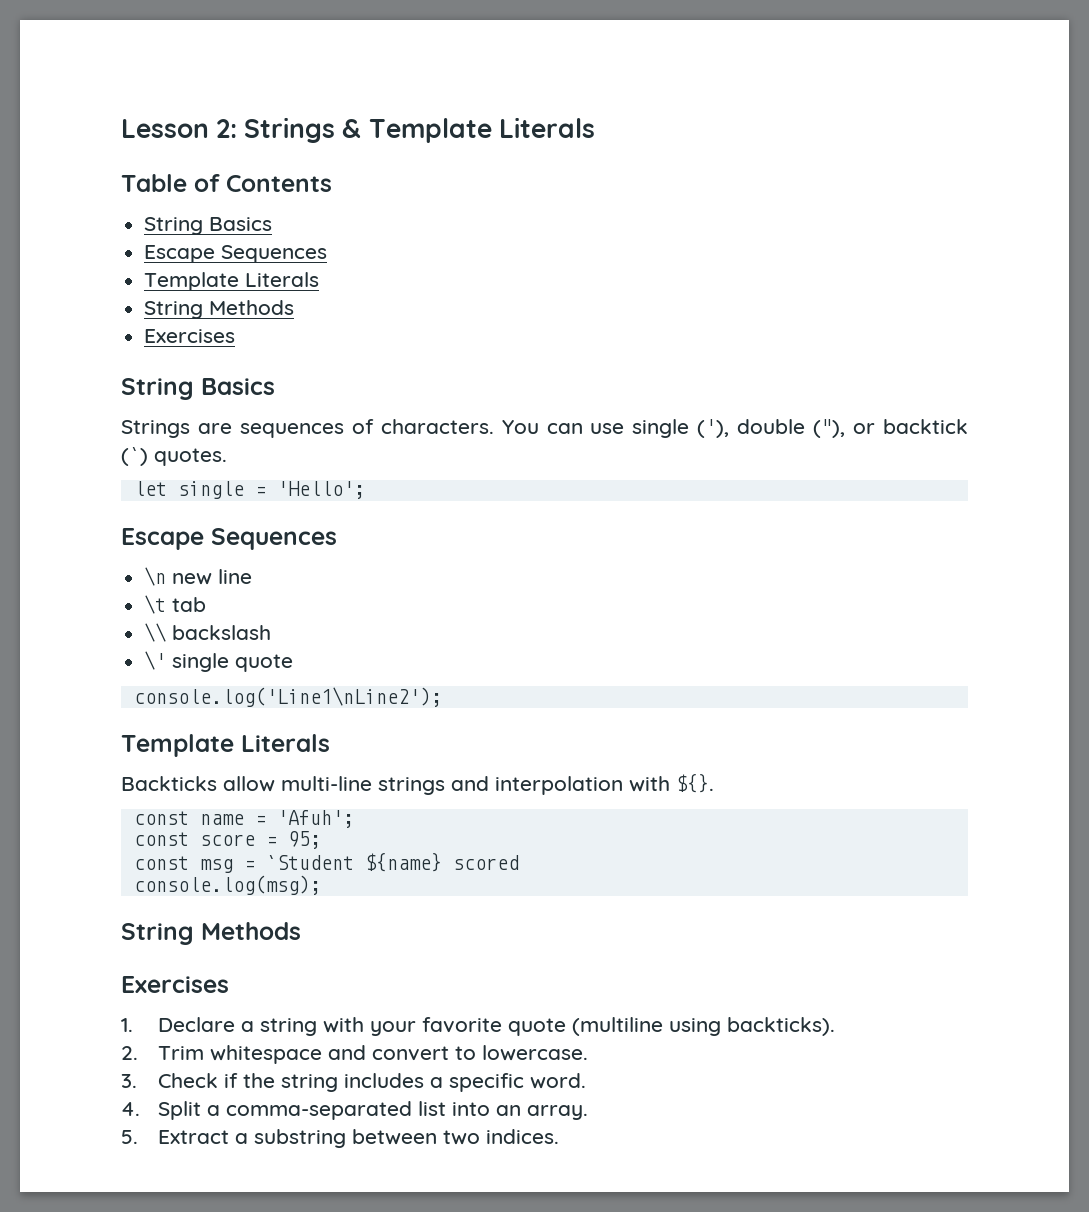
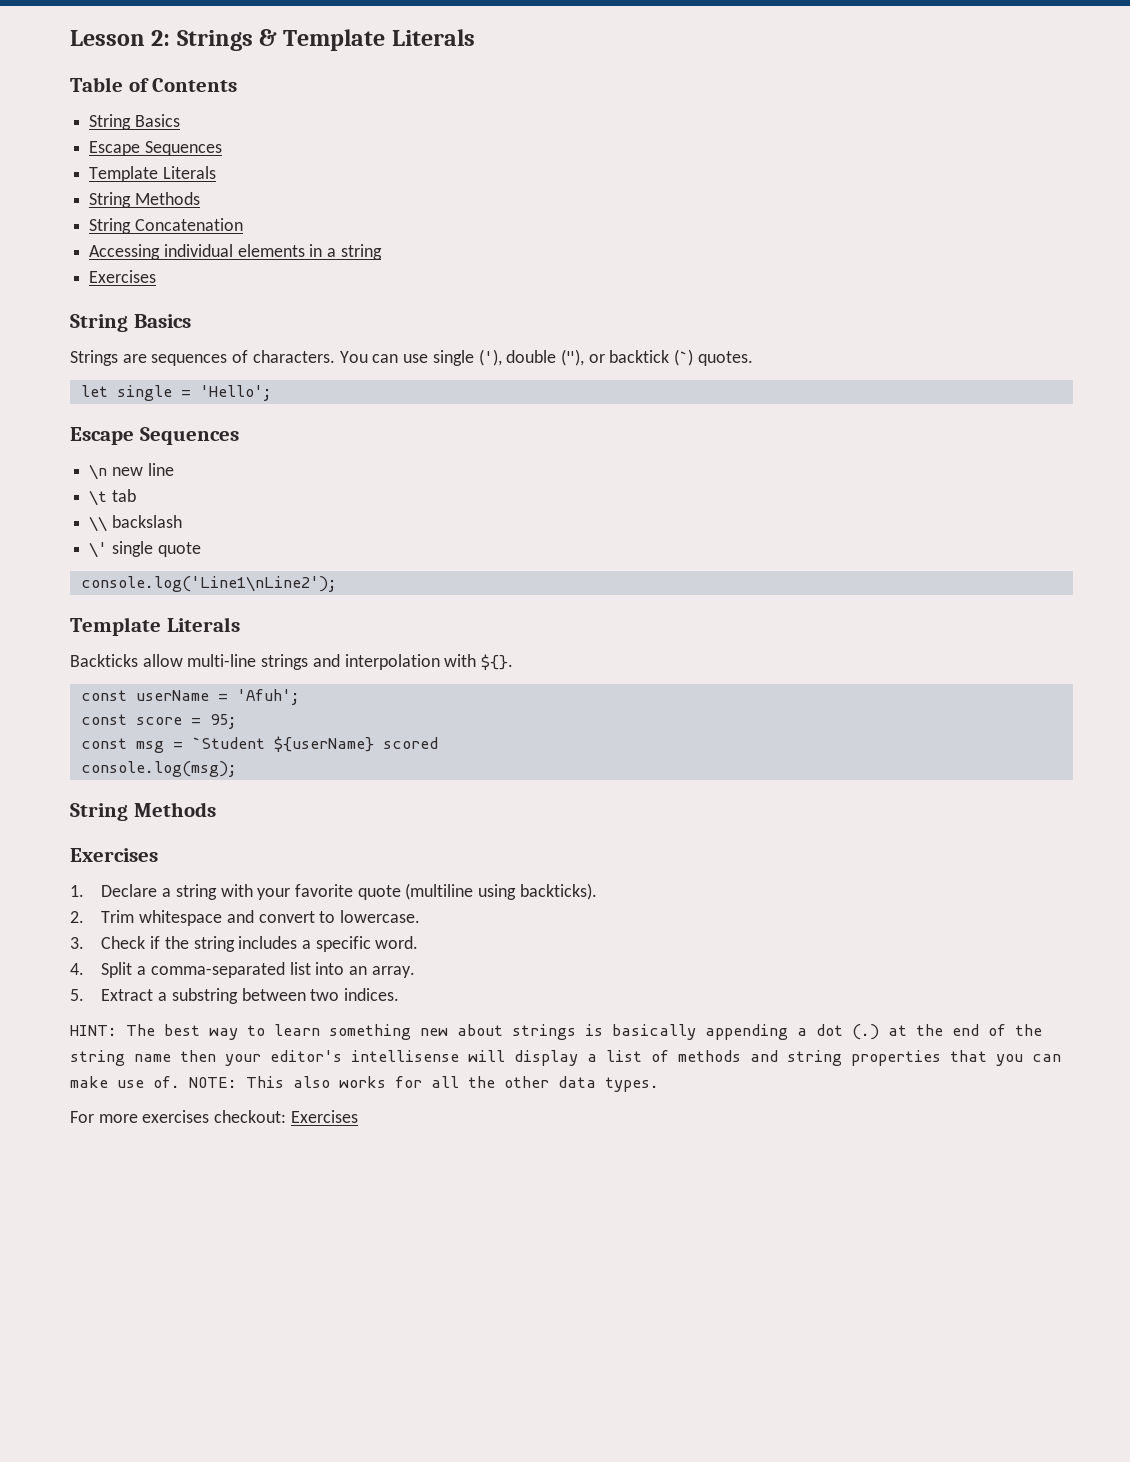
+ String Concatenation
+ Accessing individual elements in a string
- const name = 'Afuh';
+ const userName = 'Afuh';
- const msg = `Student ${name} scored
+ const msg = `Student ${userName} scored
+ HINT: The best way to learn something new about strings is basically appending a dot (.) at the end of the string name then your editor's intellisense will display a list of methods and string properties that you can make use of. NOTE: This also works for all the other data types.
+ For more exercises checkout: Exercises

